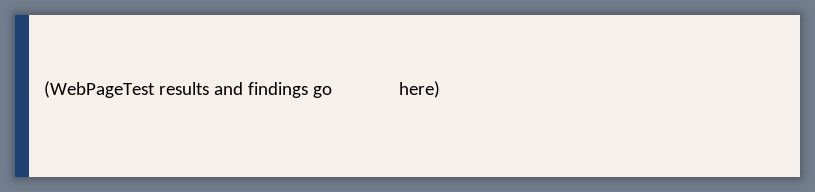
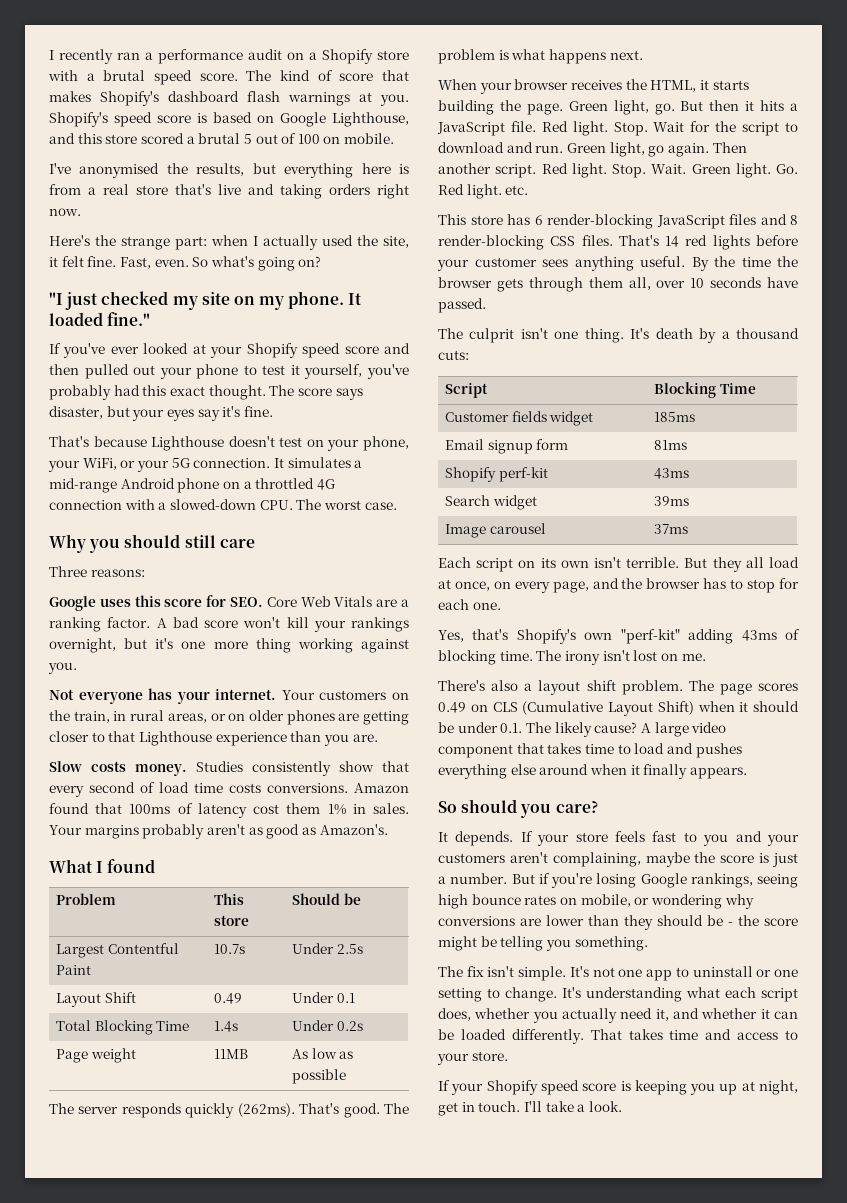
- (WebPageTest results and findings go here)
+ I recently ran a performance audit on a Shopify store with a brutal speed score. The kind of score that makes Shopify's dashboard flash warnings at you. Shopify's speed score is based on Google Lighthouse, and this store scored a brutal 5 out of 100 on mobile.
+ I've anonymised the results, but everything here is from a real store that's live and taking orders right now.
+ Here's the strange part: when I actually used the site, it felt fine. Fast, even. So what's going on?
+ "I just checked my site on my phone. It loaded fine."
+ If you've ever looked at your Shopify speed score and then pulled out your phone to test it yourself, you've probably had this exact thought. The score says disaster, but your eyes say it's fine.
+ That's because Lighthouse doesn't test on your phone, your WiFi, or your 5G connection. It simulates a mid-range Android phone on a throttled 4G connection with a slowed-down CPU. The worst case.
+ Why you should still care
+ Three reasons:
+ Google uses this score for SEO. Core Web Vitals are a ranking factor. A bad score won't kill your rankings overnight, but it's one more thing working against you.
+ Not everyone has your internet. Your customers on the train, in rural areas, or on older phones are getting closer to that Lighthouse experience than you are.
+ Slow costs money. Studies consistently show that every second of load time costs conversions. Amazon found that 100ms of latency cost them 1% in sales. Your margins probably aren't as good as Amazon's.
+ What I found
+ Problem | This store | Should be
+ Largest Contentful Paint | 10.7s | Under 2.5s
+ Layout Shift | 0.49 | Under 0.1
+ Total Blocking Time | 1.4s | Under 0.2s
+ Page weight | 11MB | As low as possible
+ The server responds quickly (262ms). That's good. The problem is what happens next.
+ When your browser receives the HTML, it starts building the page. Green light, go. But then it hits a JavaScript file. Red light. Stop. Wait for the script to download and run. Green light, go again. Then another script. Red light. Stop. Wait. Green light. Go. Red light. etc.
+ This store has 6 render-blocking JavaScript files and 8 render-blocking CSS files. That's 14 red lights before your customer sees anything useful. By the time the browser gets through them all, over 10 seconds have passed.
+ The culprit isn't one thing. It's death by a thousand cuts:
+ Script | Blocking Time
+ Customer fields widget | 185ms
+ Email signup form | 81ms
+ Shopify perf-kit | 43ms
+ Search widget | 39ms
+ Image carousel | 37ms
+ Each script on its own isn't terrible. But they all load at once, on every page, and the browser has to stop for each one.
+ Yes, that's Shopify's own "perf-kit" adding 43ms of blocking time. The irony isn't lost on me.
+ There's also a layout shift problem. The page scores 0.49 on CLS (Cumulative Layout Shift) when it should be under 0.1. The likely cause? A large video component that takes time to load and pushes everything else around when it finally appears.
+ So should you care?
+ It depends. If your store feels fast to you and your customers aren't complaining, maybe the score is just a number. But if you're losing Google rankings, seeing high bounce rates on mobile, or wondering why conversions are lower than they should be - the score might be telling you something.
+ The fix isn't simple. It's not one app to uninstall or one setting to change. It's understanding what each script does, whether you actually need it, and whether it can be loaded differently. That takes time and access to your store.
+ If your Shopify speed score is keeping you up at night, get in touch. I'll take a look.

